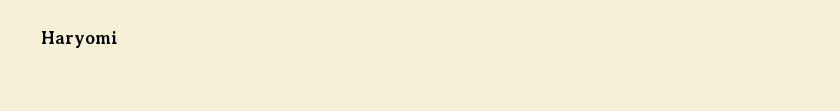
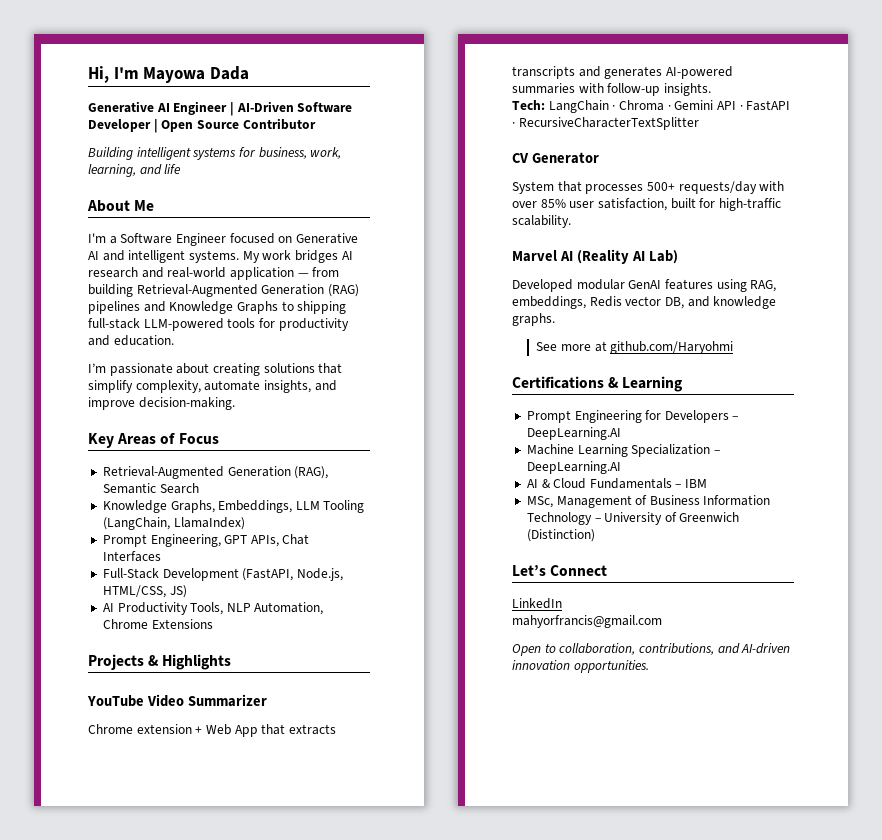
- Haryomi
+ Hi, I'm Mayowa Dada
+ Generative AI Engineer | AI-Driven Software Developer | Open Source Contributor
+ Building intelligent systems for business, work, learning, and life
+ About Me
+ I'm a Software Engineer focused on Generative AI and intelligent systems. My work bridges AI research and real-world application — from building Retrieval-Augmented Generation (RAG) pipelines and Knowledge Graphs to shipping full-stack LLM-powered tools for productivity and education.
+ I’m passionate about creating solutions that simplify complexity, automate insights, and improve decision-making.
+ Key Areas of Focus
+ Retrieval-Augmented Generation (RAG), Semantic Search
+ Knowledge Graphs, Embeddings, LLM Tooling (LangChain, LlamaIndex)
+ Prompt Engineering, GPT APIs, Chat Interfaces
+ Full-Stack Development (FastAPI, Node.js, HTML/CSS, JS)
+ AI Productivity Tools, NLP Automation, Chrome Extensions
+ Projects & Highlights
+ YouTube Video Summarizer
+ Chrome extension + Web App that extracts transcripts and generates AI-powered summaries with follow-up insights.
+ Tech: LangChain · Chroma · Gemini API · FastAPI · RecursiveCharacterTextSplitter
+ CV Generator
+ System that processes 500+ requests/day with over 85% user satisfaction, built for high-traffic scalability.
+ Marvel AI (Reality AI Lab)
+ Developed modular GenAI features using RAG, embeddings, Redis vector DB, and knowledge graphs.
+ See more at github.com/Haryohmi
+ Certifications & Learning
+ Prompt Engineering for Developers – DeepLearning.AI
+ Machine Learning Specialization – DeepLearning.AI
+ AI & Cloud Fundamentals – IBM
+ MSc, Management of Business Information Technology – University of Greenwich (Distinction)
+ Let’s Connect
+ LinkedIn
+ mahyorfrancis@gmail.com
+ Open to collaboration, contributions, and AI-driven innovation opportunities.

